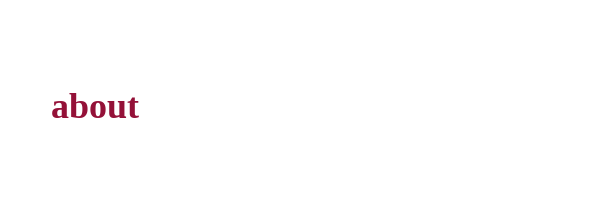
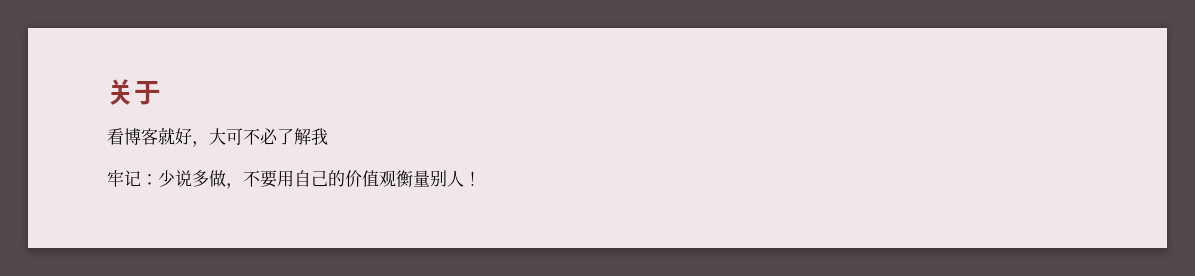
- about
+ 关于
+ 看博客就好，大可不必了解我
+ 牢记：少说多做，不要用自己的价值观衡量别人！

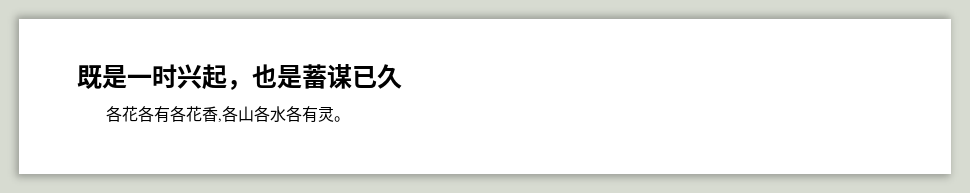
- 关于
- 看博客就好，大可不必了解我
- 牢记：少说多做，不要用自己的价值观衡量别人！
+ 既是一时兴起，也是蓄谋已久
+ 各花各有各花香,各山各水各有灵。

